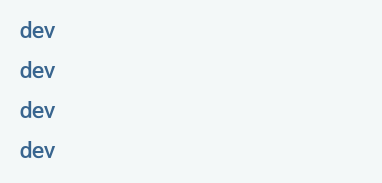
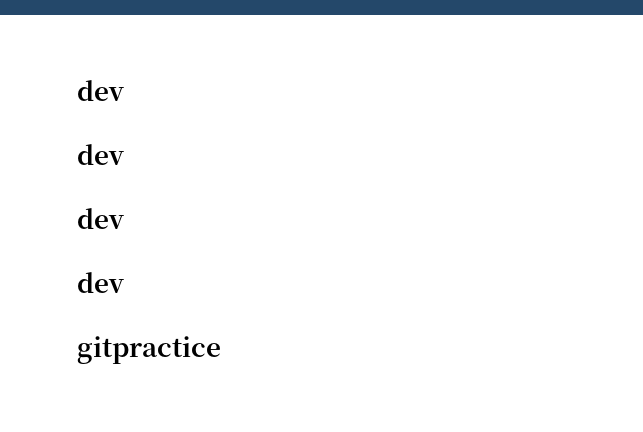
+ gitpractice

